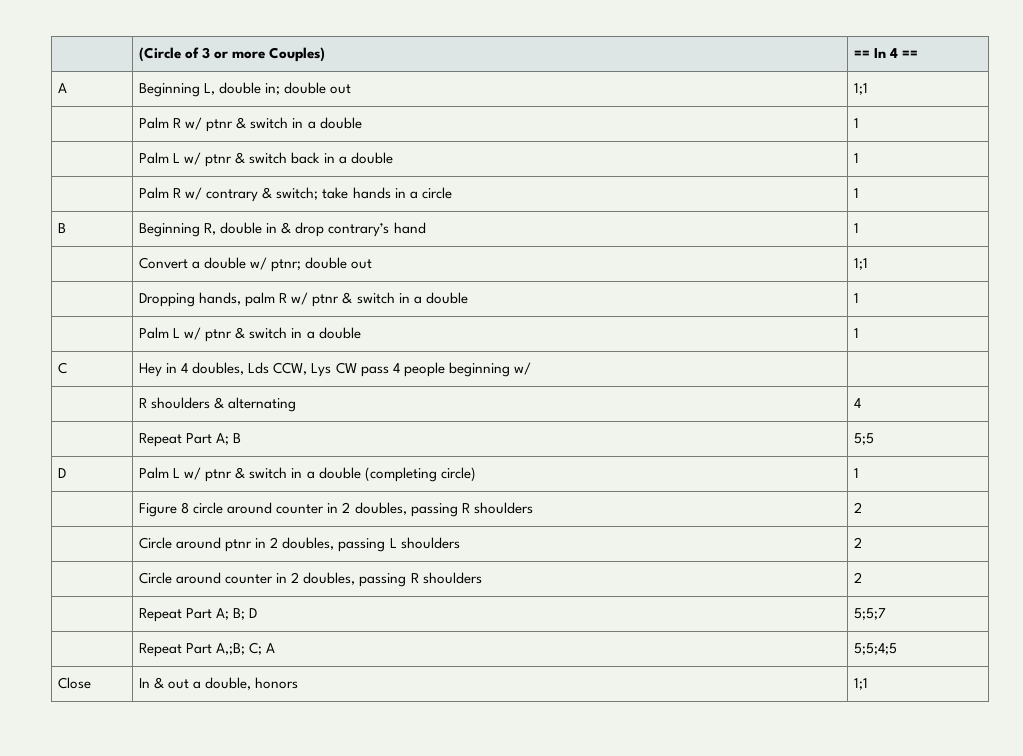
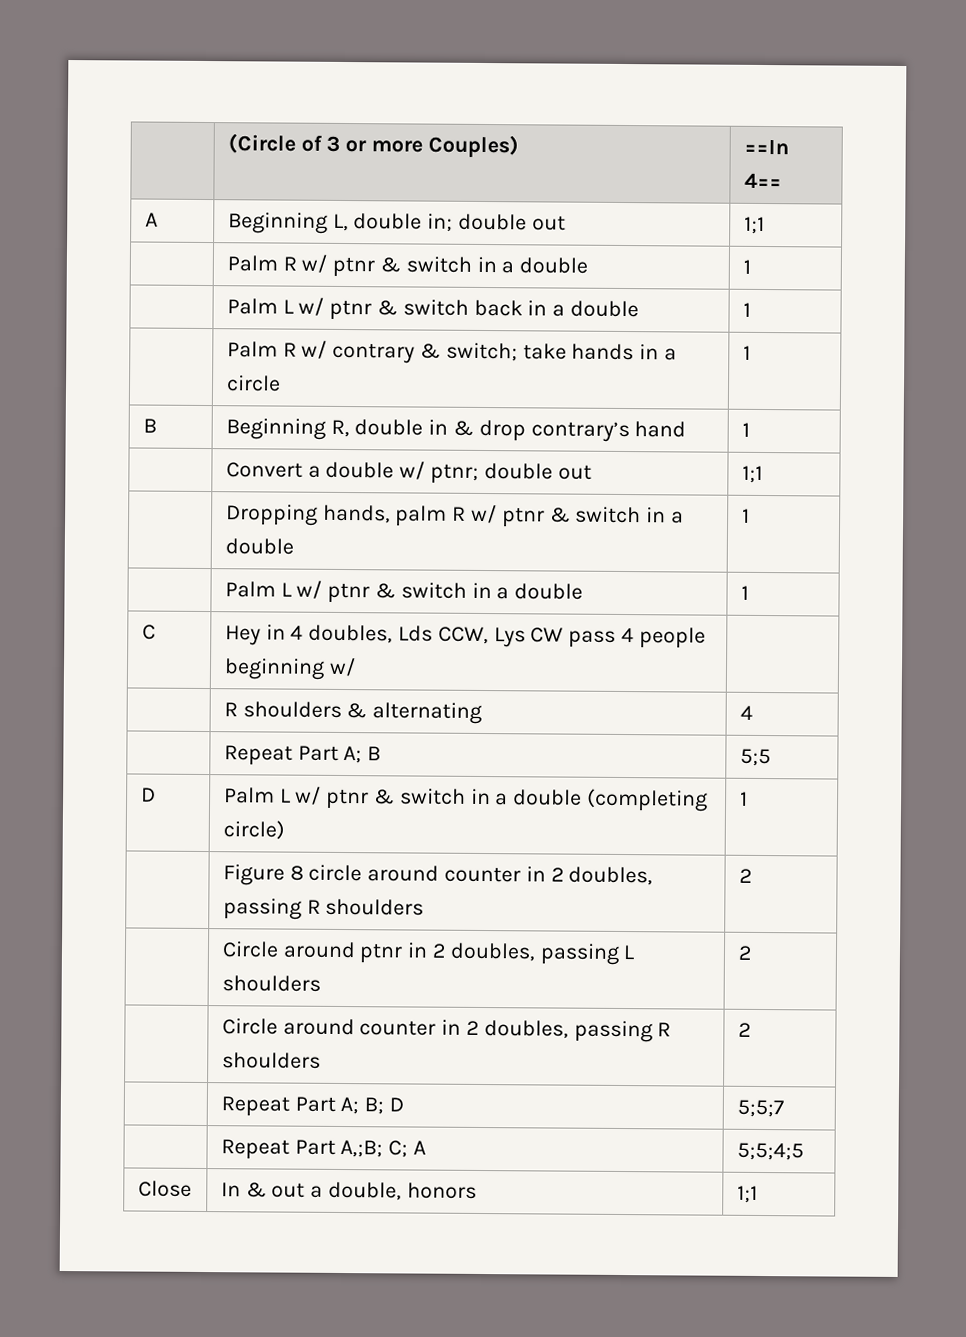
- | (Circle of 3 or more Couples) | == In 4 ==
+ | (Circle of 3 or more Couples) | ==In 4==

